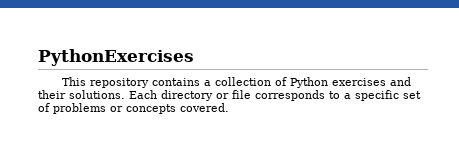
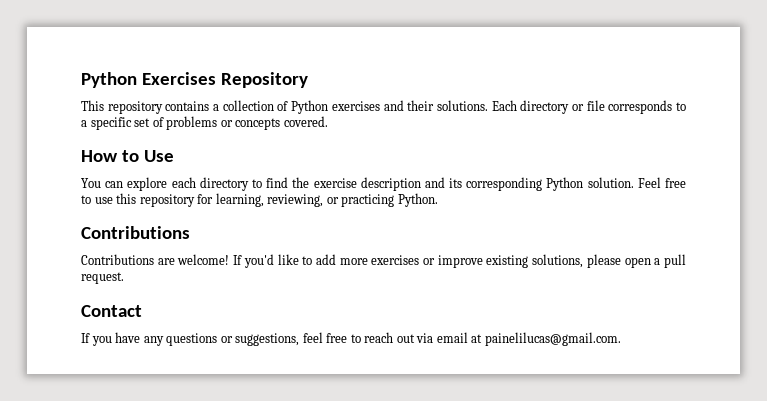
- PythonExercises
+ Python Exercises Repository
+ How to Use
+ You can explore each directory to find the exercise description and its corresponding Python solution. Feel free to use this repository for learning, reviewing, or practicing Python.
+ Contributions
+ Contributions are welcome! If you'd like to add more exercises or improve existing solutions, please open a pull request.
+ Contact
+ If you have any questions or suggestions, feel free to reach out via email at painelilucas@gmail.com.

